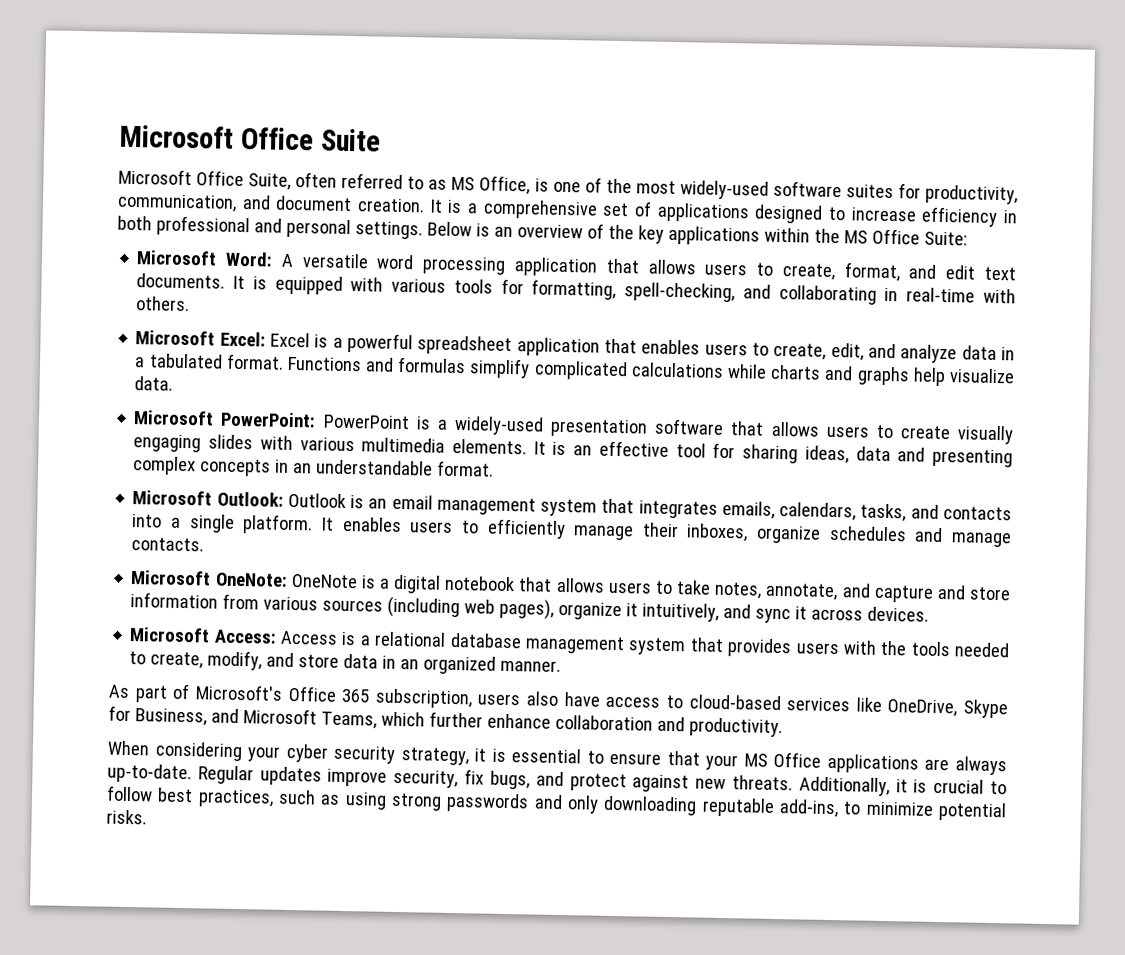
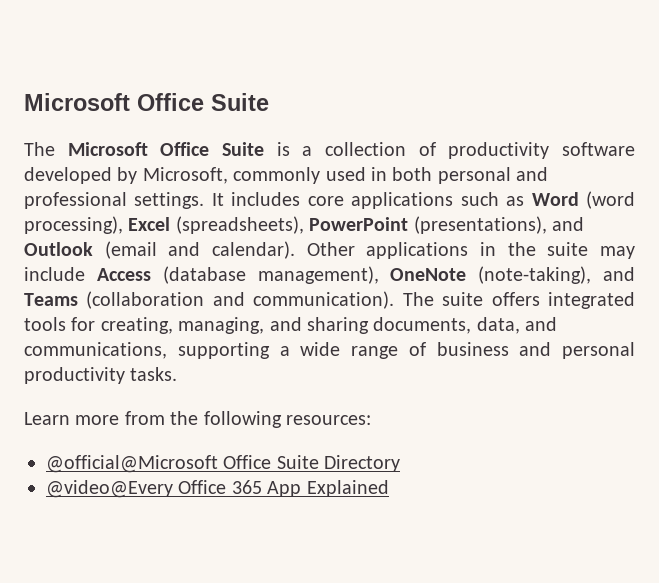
- Microsoft Office Suite, often referred to as MS Office, is one of the most widely-used software suites for productivity, communication, and document creation. It is a comprehensive set of applications designed to increase efficiency in both professional and personal settings. Below is an overview of the key applications within the MS Office Suite:
- Microsoft Word: A versatile word processing application that allows users to create, format, and edit text documents. It is equipped with various tools for formatting, spell-checking, and collaborating in real-time with others.
- Microsoft Excel: Excel is a powerful spreadsheet application that enables users to create, edit, and analyze data in a tabulated format. Functions and formulas simplify complicated calculations while charts and graphs help visualize data.
- Microsoft PowerPoint: PowerPoint is a widely-used presentation software that allows users to create visually engaging slides with various multimedia elements. It is an effective tool for sharing ideas, data and presenting complex concepts in an understandable format.
- Microsoft Outlook: Outlook is an email management system that integrates emails, calendars, tasks, and contacts into a single platform. It enables users to efficiently manage their inboxes, organize schedules and manage contacts.
- Microsoft OneNote: OneNote is a digital notebook that allows users to take notes, annotate, and capture and store information from various sources (including web pages), organize it intuitively, and sync it across devices.
- Microsoft Access: Access is a relational database management system that provides users with the tools needed to create, modify, and store data in an organized manner.
- As part of Microsoft's Office 365 subscription, users also have access to cloud-based services like OneDrive, Skype for Business, and Microsoft Teams, which further enhance collaboration and productivity.
- When considering your cyber security strategy, it is essential to ensure that your MS Office applications are always up-to-date. Regular updates improve security, fix bugs, and protect against new threats. Additionally, it is crucial to follow best practices, such as using strong passwords and only downloading reputable add-ins, to minimize potential risks.
+ The Microsoft Office Suite is a collection of productivity software developed by Microsoft, commonly used in both personal and professional settings. It includes core applications such as Word (word processing), Excel (spreadsheets), PowerPoint (presentations), and Outlook (email and calendar). Other applications in the suite may include Access (database management), OneNote (note-taking), and Teams (collaboration and communication). The suite offers integrated tools for creating, managing, and sharing documents, data, and communications, supporting a wide range of business and personal productivity tasks.
+ Learn more from the following resources:
+ @official@Microsoft Office Suite Directory
+ @video@Every Office 365 App Explained

